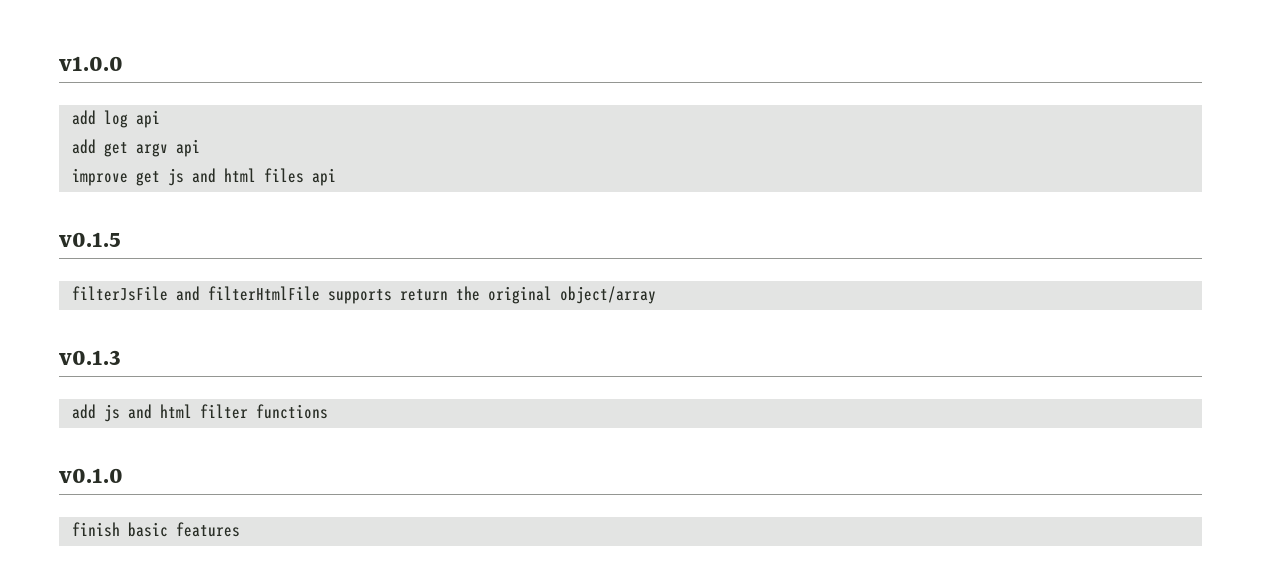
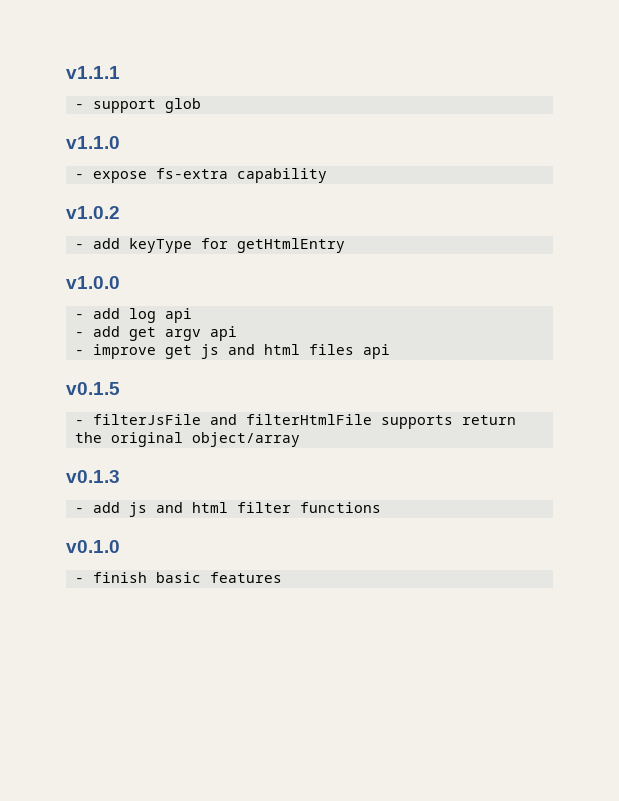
+ v1.1.1
+ - support glob
+ v1.1.0
+ - expose fs-extra capability
+ v1.0.2
+ - add keyType for getHtmlEntry
- add log api
+ - add log api
- add get argv api
+ - add get argv api
- improve get js and html files api
+ - improve get js and html files api
- filterJsFile and filterHtmlFile supports return the original object/array
+ - filterJsFile and filterHtmlFile supports return the original object/array
- add js and html filter functions
+ - add js and html filter functions
- finish basic features
+ - finish basic features

